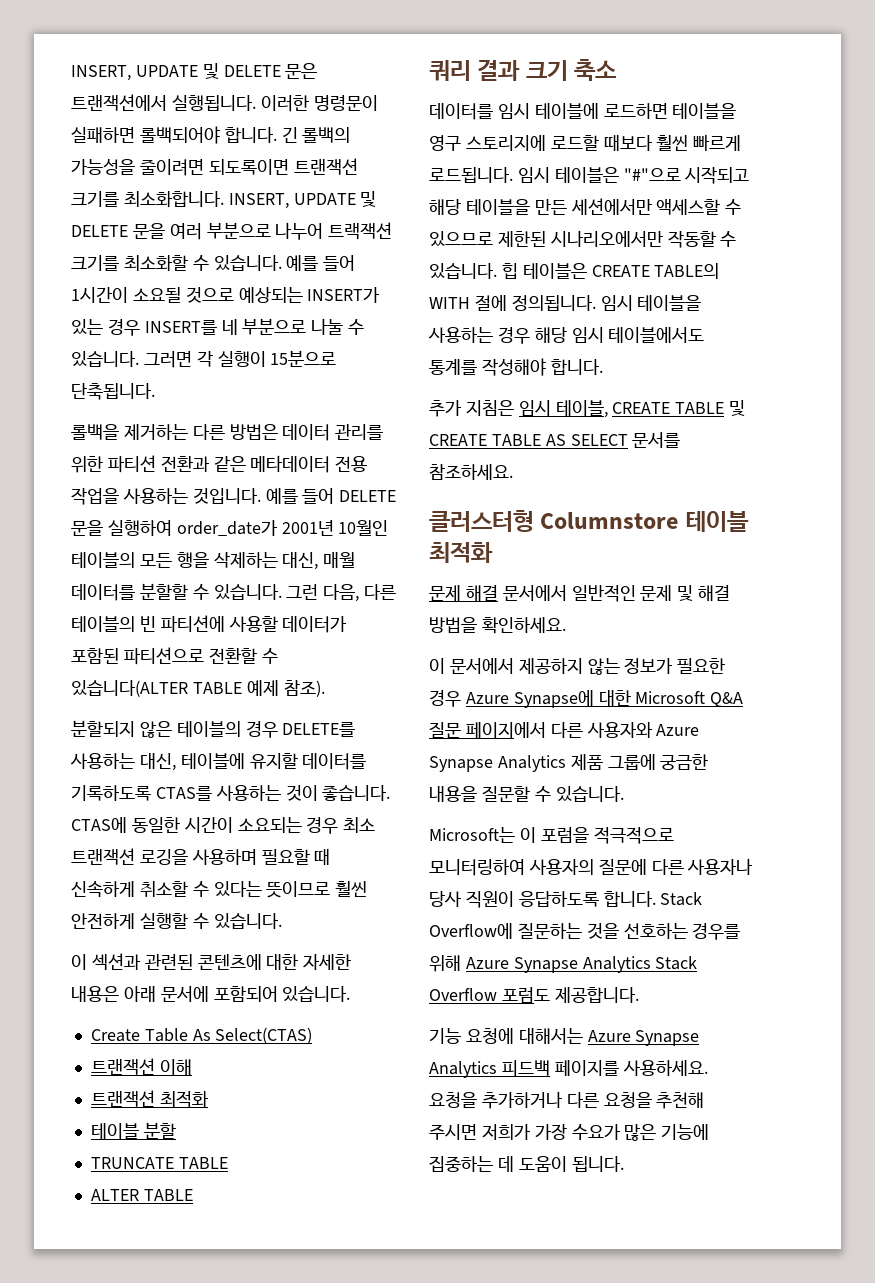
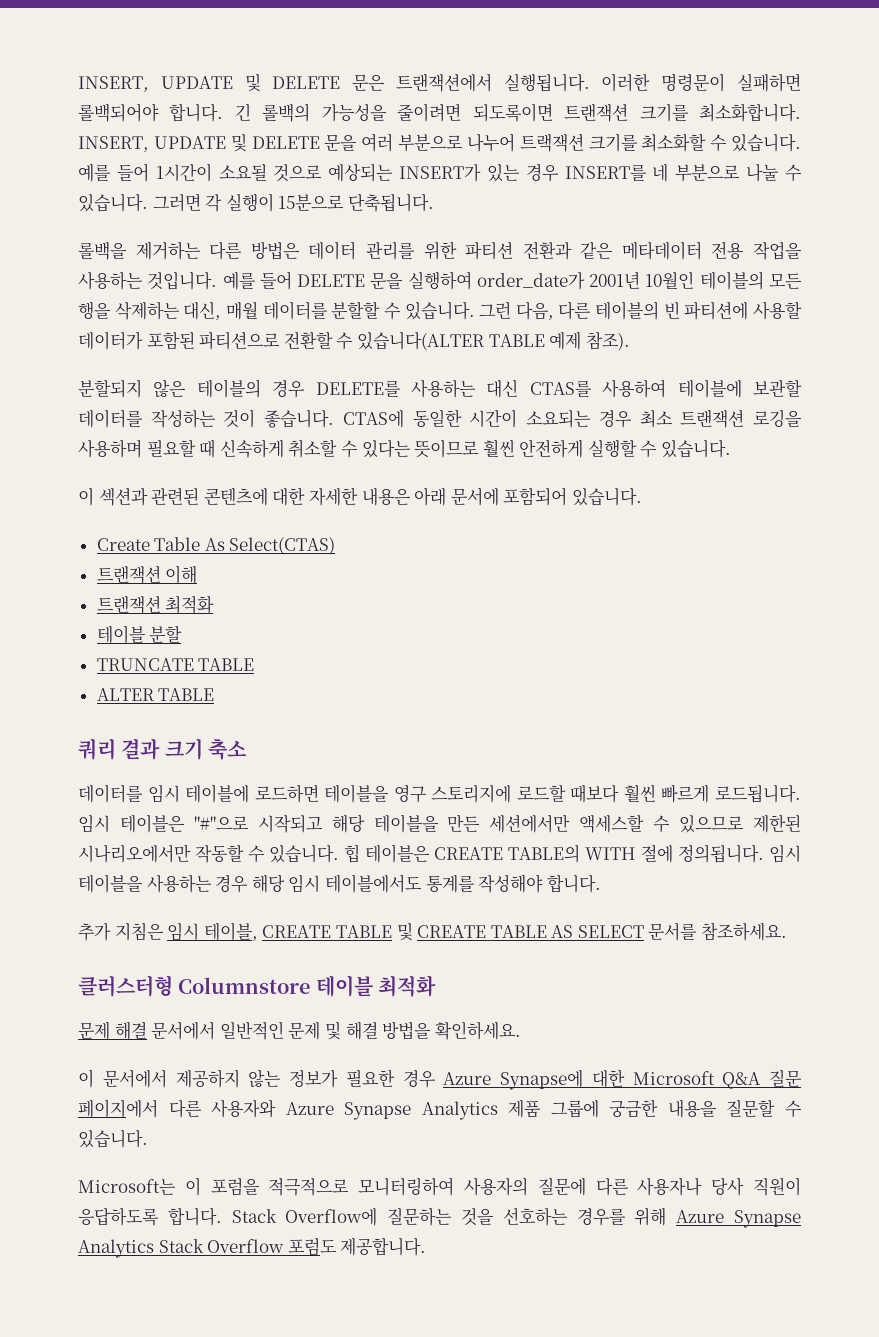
- 분할되지 않은 테이블의 경우 DELETE를 사용하는 대신, 테이블에 유지할 데이터를 기록하도록 CTAS를 사용하는 것이 좋습니다.
+ 분할되지 않은 테이블의 경우 DELETE를 사용하는 대신 CTAS를 사용하여 테이블에 보관할 데이터를 작성하는 것이 좋습니다.
- 기능 요청에 대해서는 Azure Synapse Analytics 피드백 페이지를 사용하세요. 요청을 추가하거나 다른 요청을 추천해 주시면 저희가 가장 수요가 많은 기능에 집중하는 데 도움이 됩니다.

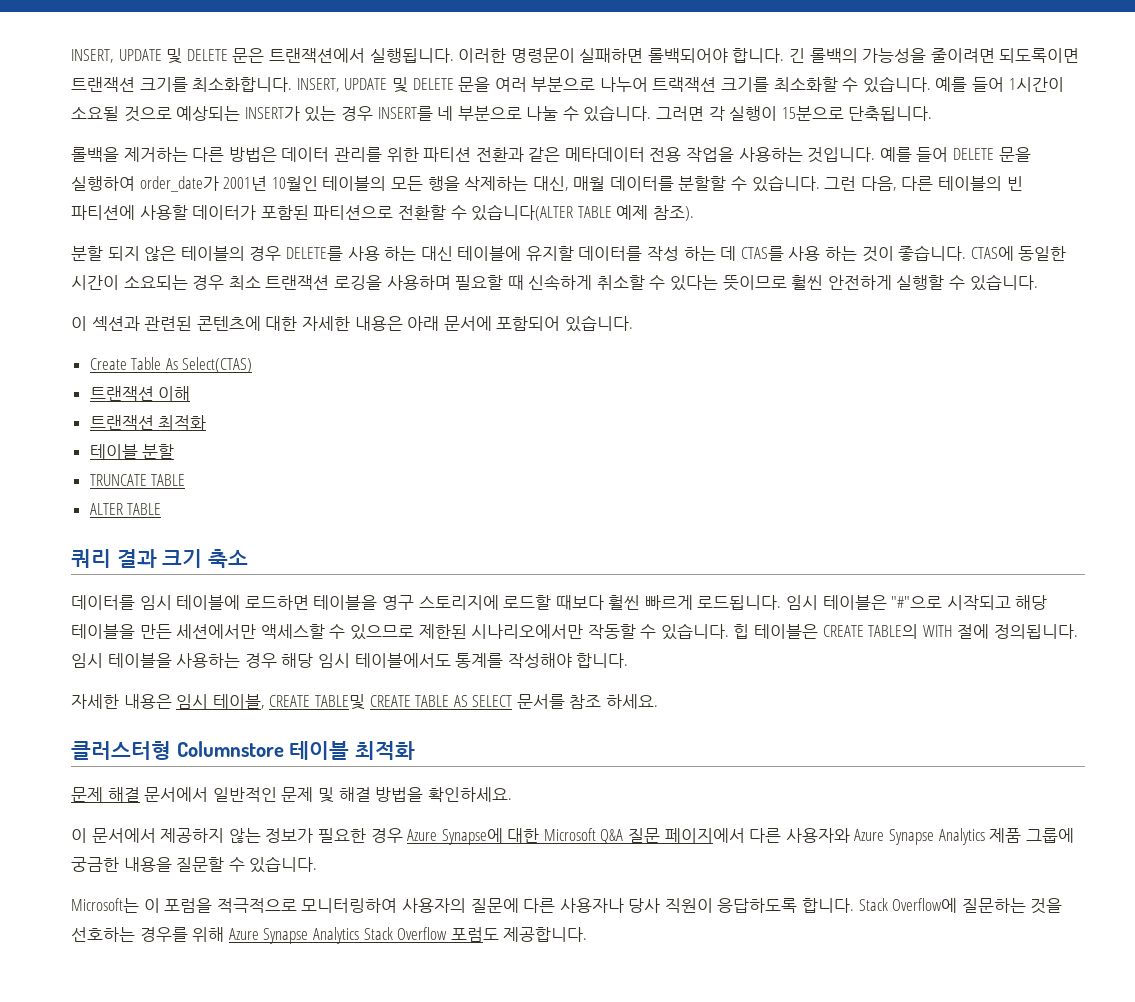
- 분할되지 않은 테이블의 경우 DELETE를 사용하는 대신 CTAS를 사용하여 테이블에 보관할 데이터를 작성하는 것이 좋습니다.
+ 분할 되지 않은 테이블의 경우 DELETE를 사용 하는 대신 테이블에 유지할 데이터를 작성 하는 데 CTAS를 사용 하는 것이 좋습니다.
- 추가 지침은 임시 테이블, CREATE TABLE 및 CREATE TABLE AS SELECT 문서를 참조하세요.
+ 자세한 내용은 임시 테이블, CREATE TABLE및 CREATE TABLE AS SELECT 문서를 참조 하세요.

